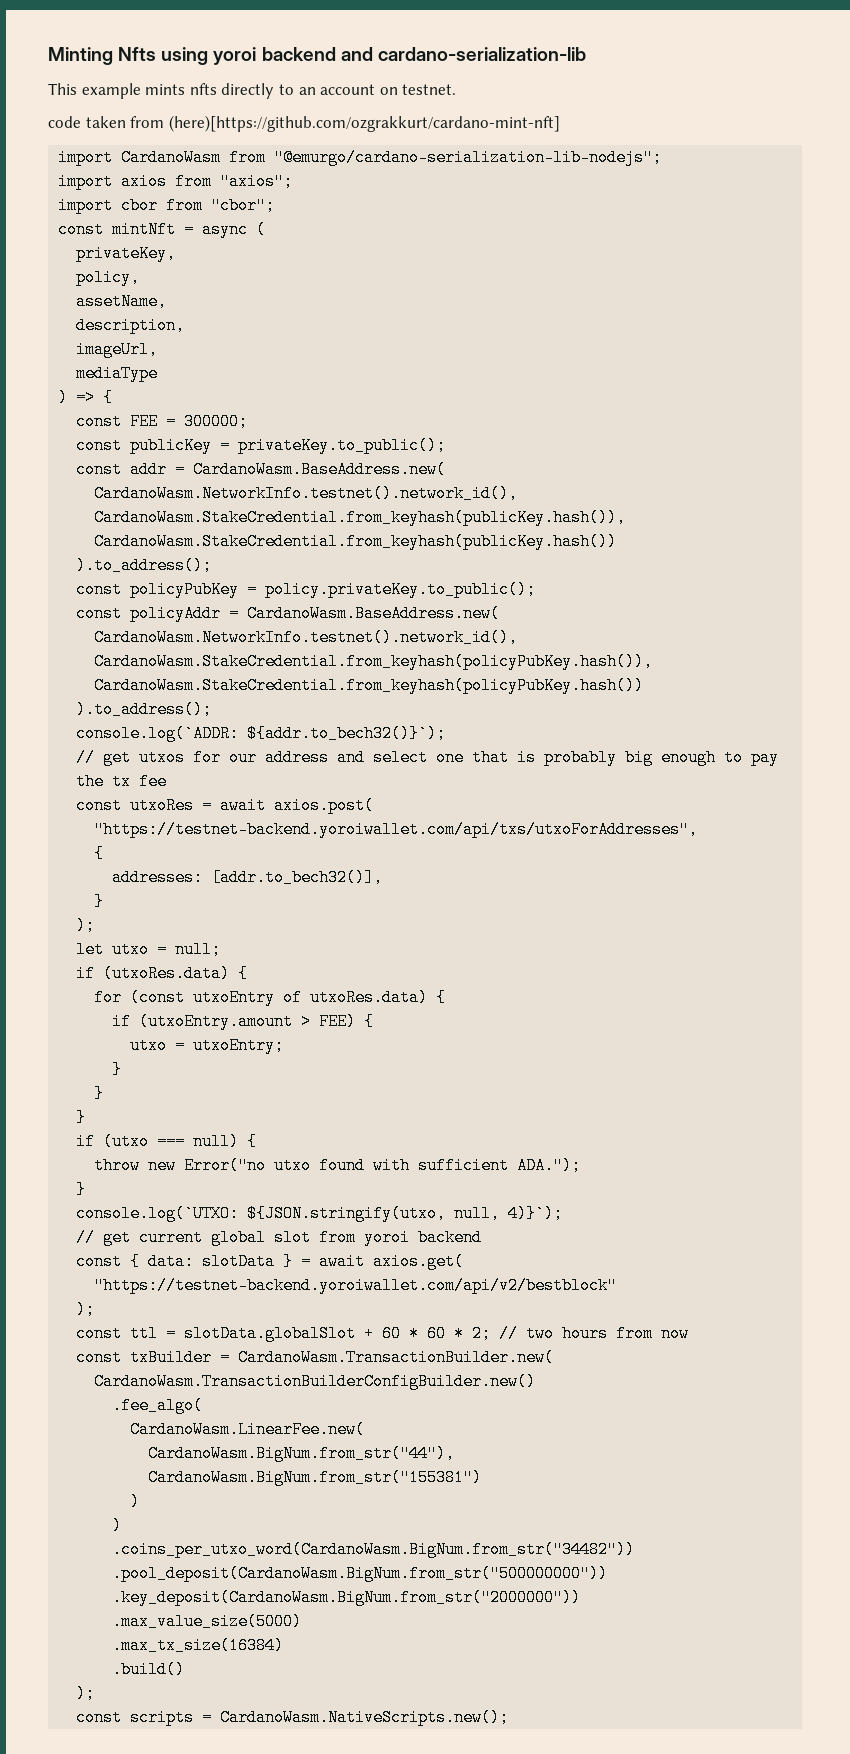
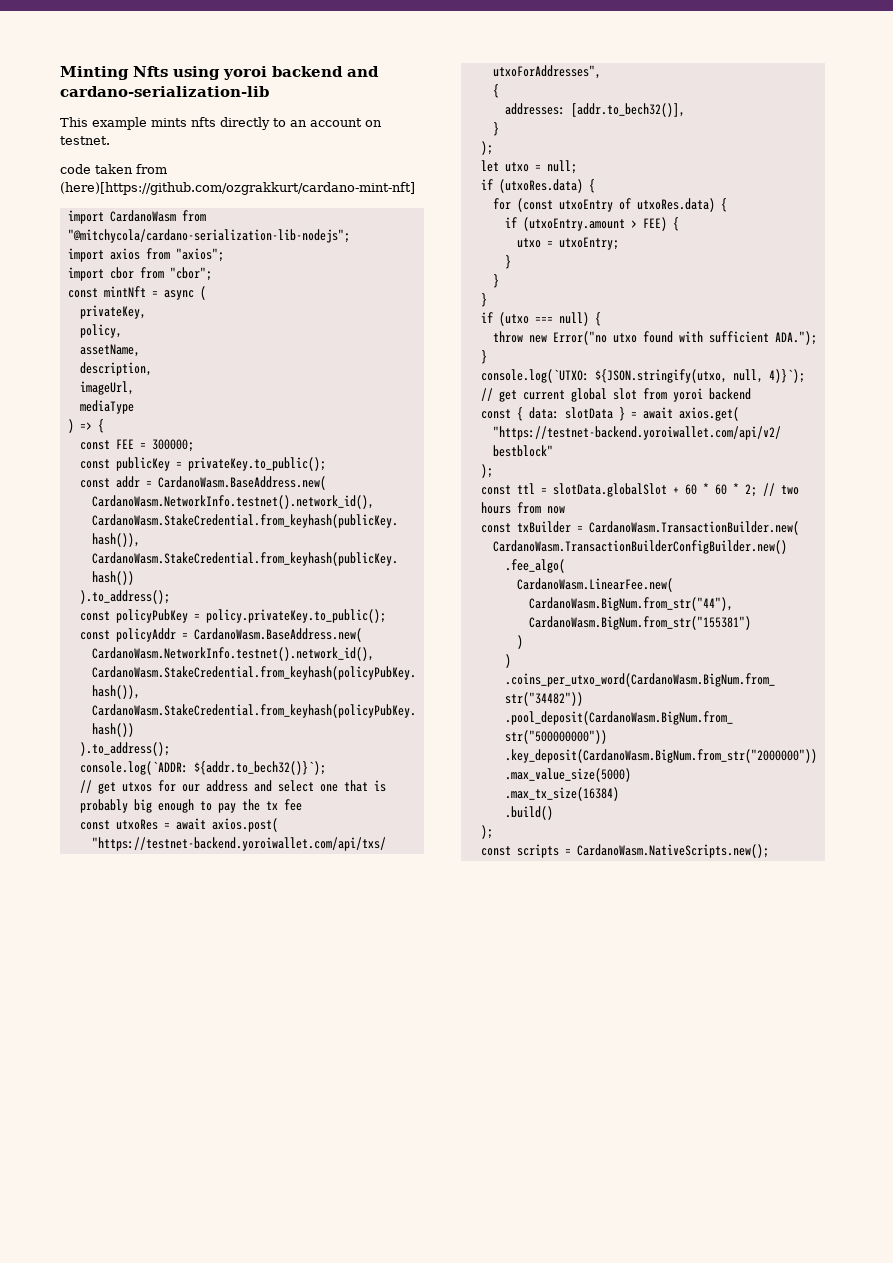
- import CardanoWasm from "@emurgo/cardano-serialization-lib-nodejs";
+ import CardanoWasm from "@mitchycola/cardano-serialization-lib-nodejs";

